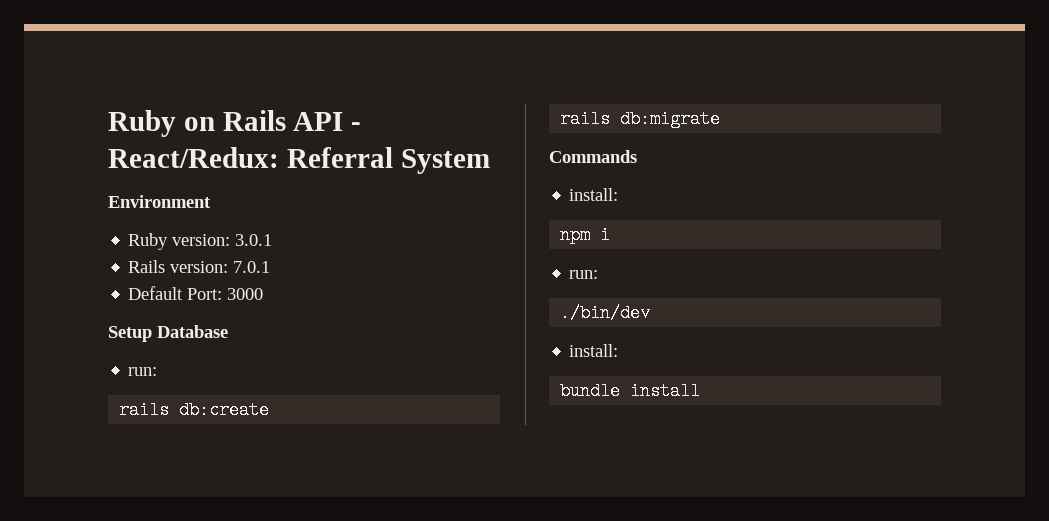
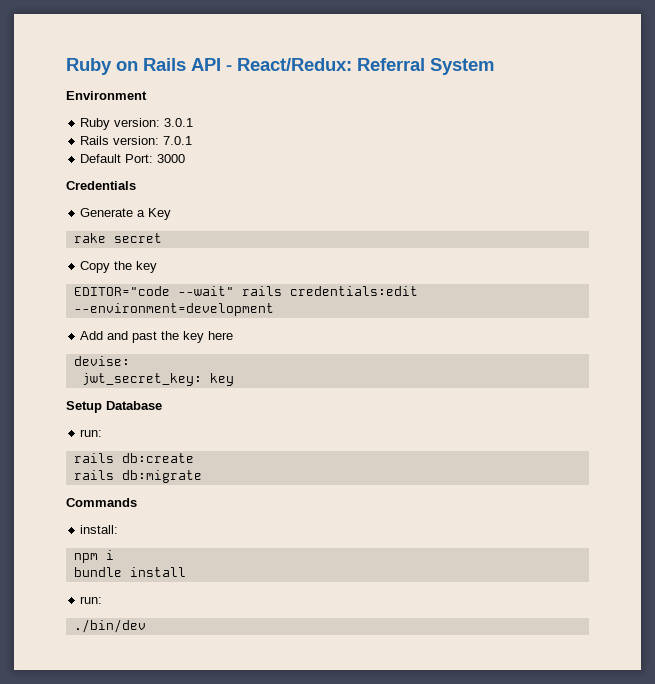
+ Credentials
+ Generate a Key
+ rake secret
+ Copy the key
+ EDITOR="code --wait" rails credentials:edit --environment=development
+ Add and past the key here
+ devise:
+ jwt_secret_key: key
+ bundle install
  ./bin/dev
- install:
- bundle install

